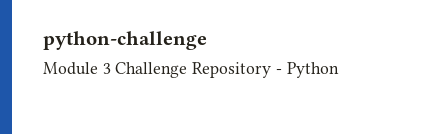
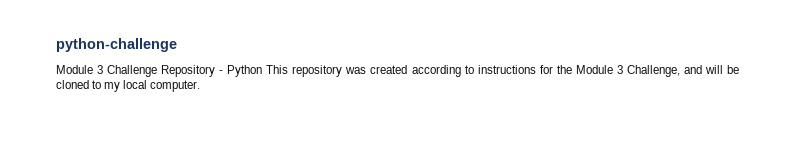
- Module 3 Challenge Repository - Python
+ Module 3 Challenge Repository - Python This repository was created according to instructions for the Module 3 Challenge, and will be cloned to my local computer.

